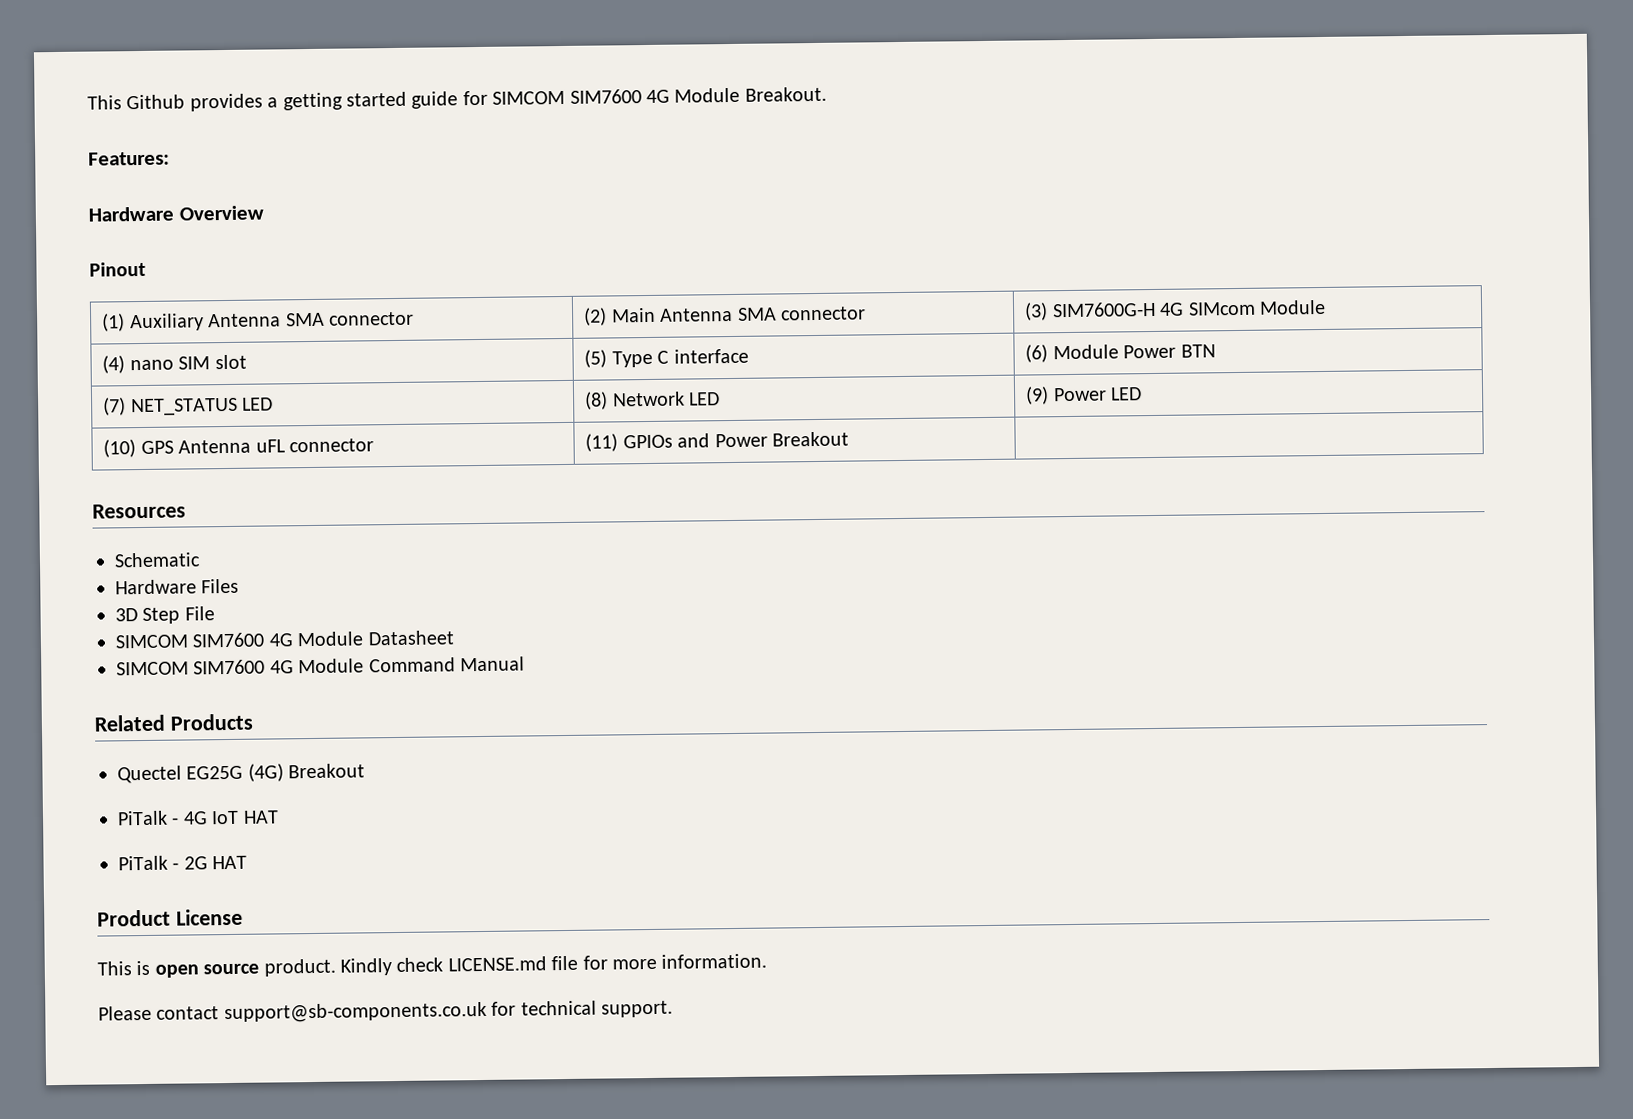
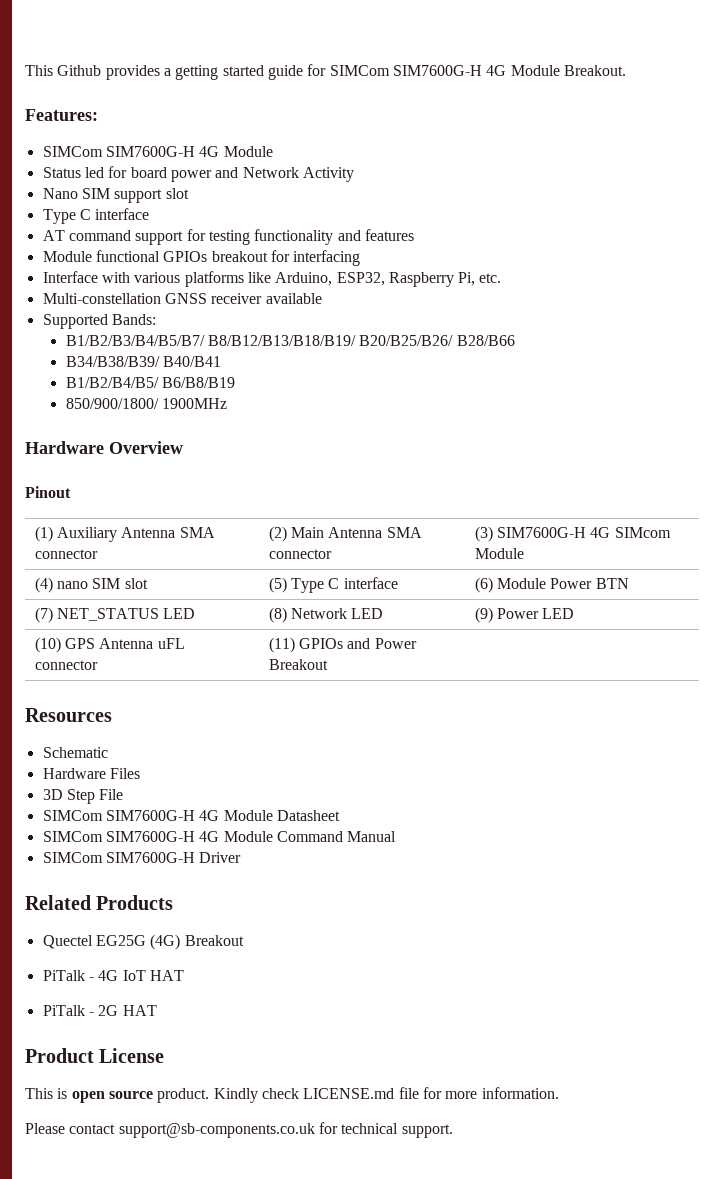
- This Github provides a getting started guide for SIMCOM SIM7600 4G Module Breakout.
+ This Github provides a getting started guide for SIMCom SIM7600G-H 4G Module Breakout.
  Features:
+ SIMCom SIM7600G-H 4G Module
+ Status led for board power and Network Activity
+ Nano SIM support slot
+ Type C interface
+ AT command support for testing functionality and features
+ Module functional GPIOs breakout for interfacing
+ Interface with various platforms like Arduino, ESP32, Raspberry Pi, etc.
+ Multi-constellation GNSS receiver available
+ Supported Bands:
+ B1/B2/B3/B4/B5/B7/ B8/B12/B13/B18/B19/ B20/B25/B26/ B28/B66
+ B34/B38/B39/ B40/B41
+ B1/B2/B4/B5/ B6/B8/B19
+ 850/900/1800/ 1900MHz
- SIMCOM SIM7600 4G Module Datasheet
+ SIMCom SIM7600G-H 4G Module Datasheet
- SIMCOM SIM7600 4G Module Command Manual
+ SIMCom SIM7600G-H 4G Module Command Manual
+ SIMCom SIM7600G-H Driver

